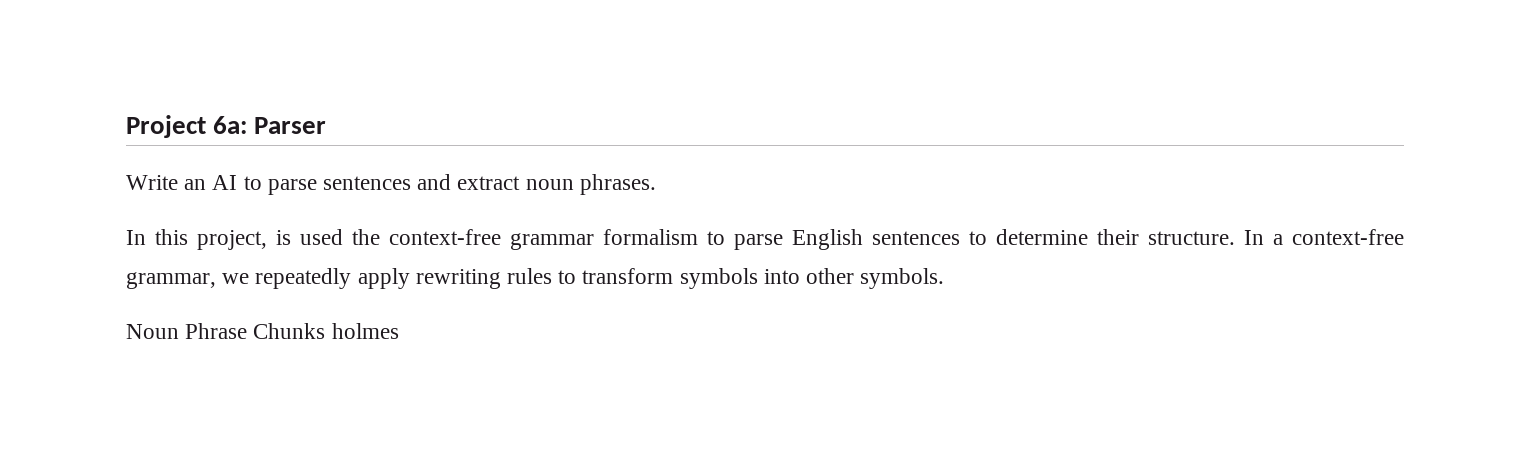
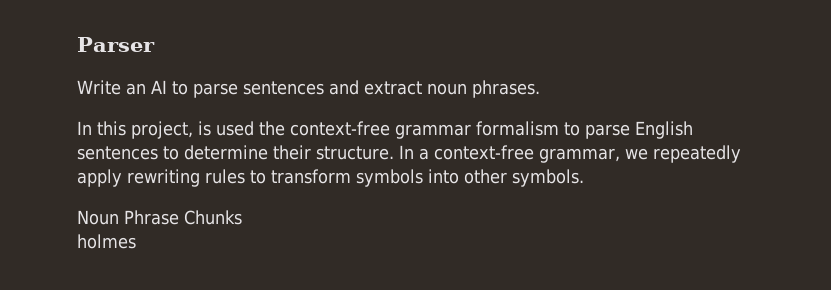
- Project 6a: Parser
+ Parser
- Noun Phrase Chunks holmes
+ Noun Phrase Chunks
+ holmes

